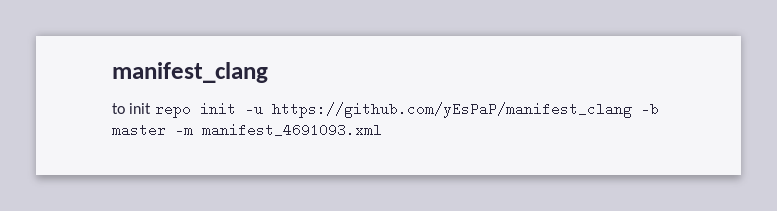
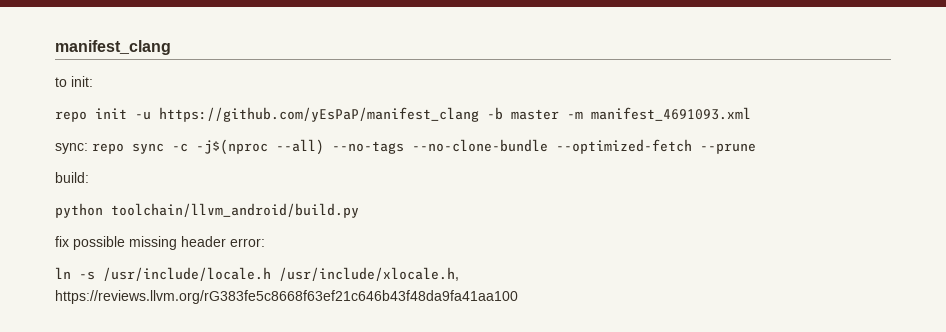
- to init repo init -u https://github.com/yEsPaP/manifest_clang -b master -m manifest_4691093.xml
+ to init:
+ repo init -u https://github.com/yEsPaP/manifest_clang -b master -m manifest_4691093.xml
+ sync: repo sync -c -j$(nproc --all) --no-tags --no-clone-bundle --optimized-fetch --prune
+ build:
+ python toolchain/llvm_android/build.py
+ fix possible missing header error:
+ ln -s /usr/include/locale.h /usr/include/xlocale.h, https://reviews.llvm.org/rG383fe5c8668f63ef21c646b43f48da9fa41aa100

